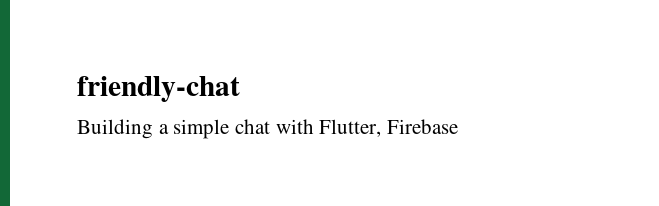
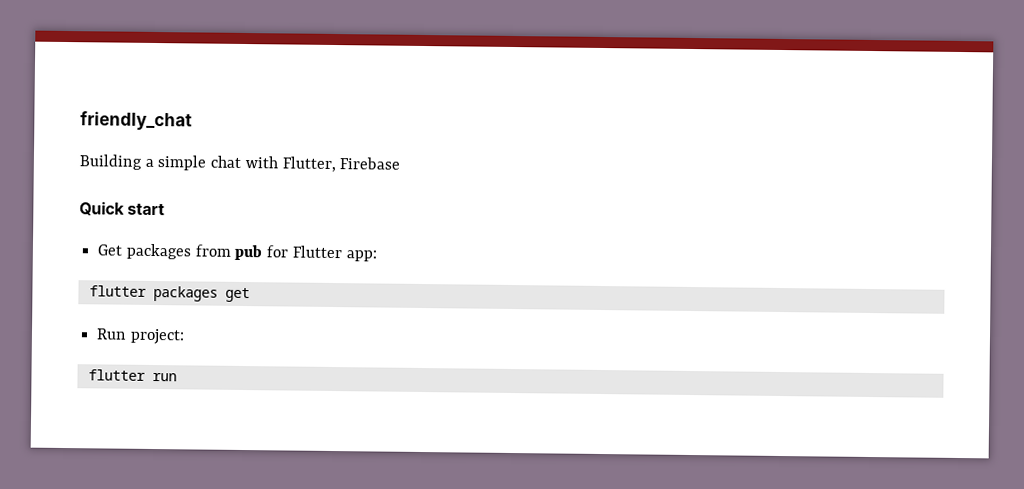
- friendly-chat
+ friendly_chat
+ Quick start
+ Get packages from pub for Flutter app:
+ flutter packages get
+ Run project:
+ flutter run

